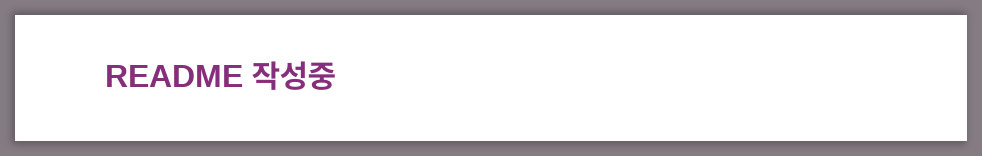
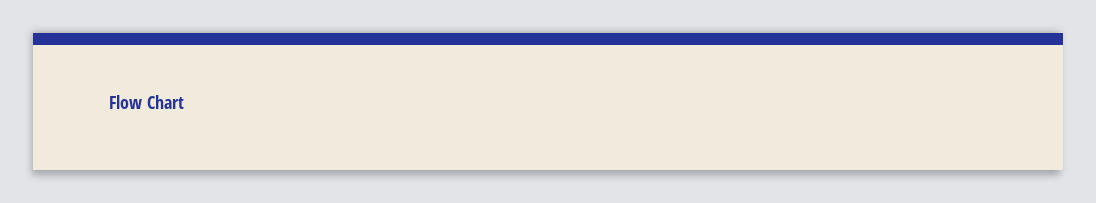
- README 작성중
+ Flow Chart

